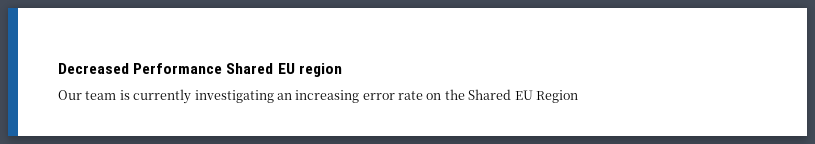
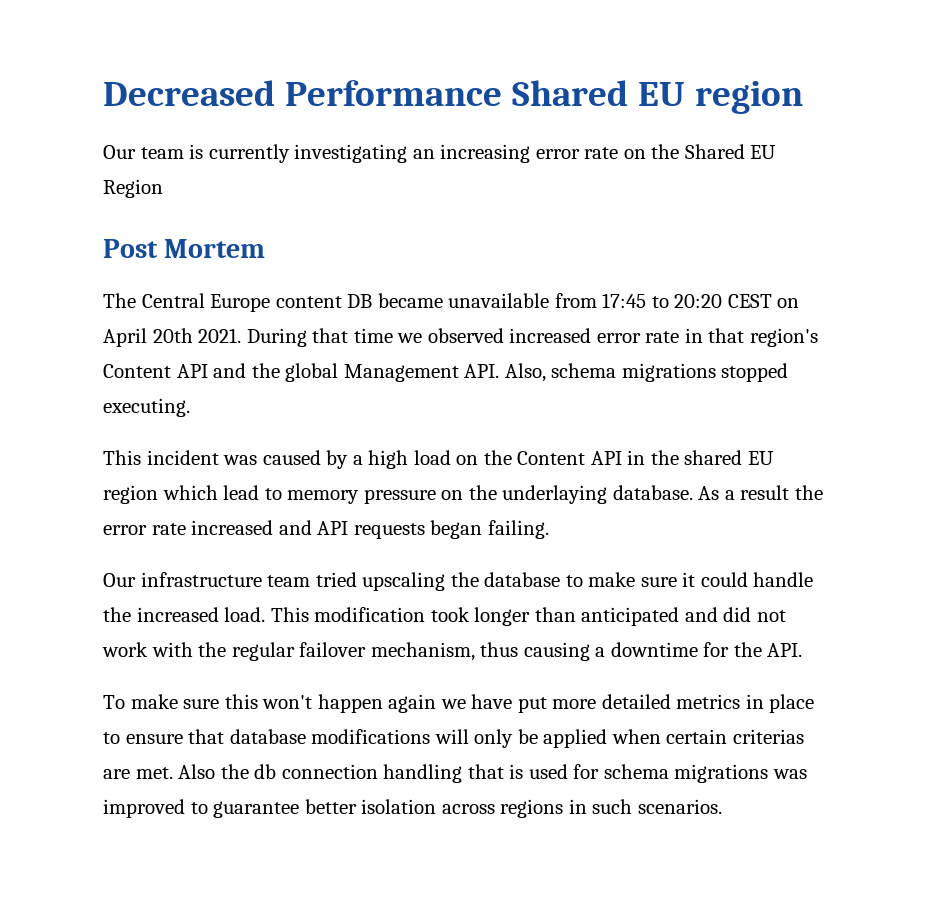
+ Post Mortem
+ The Central Europe content DB became unavailable from 17:45 to 20:20 CEST on April 20th 2021. During that time we observed increased error rate in that region's Content API and the global Management API. Also, schema migrations stopped executing.
+ This incident was caused by a high load on the Content API in the shared EU region which lead to memory pressure on the underlaying database. As a result the error rate increased and API requests began failing.
+ Our infrastructure team tried upscaling the database to make sure it could handle the increased load. This modification took longer than anticipated and did not work with the regular failover mechanism, thus causing a downtime for the API.
+ To make sure this won't happen again we have put more detailed metrics in place to ensure that database modifications will only be applied when certain criterias are met. Also the db connection handling that is used for schema migrations was improved to guarantee better isolation across regions in such scenarios.

